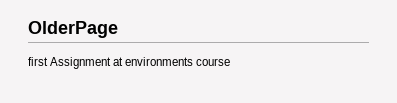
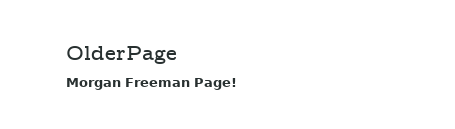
- first Assignment at environments course
+ Morgan Freeman Page!

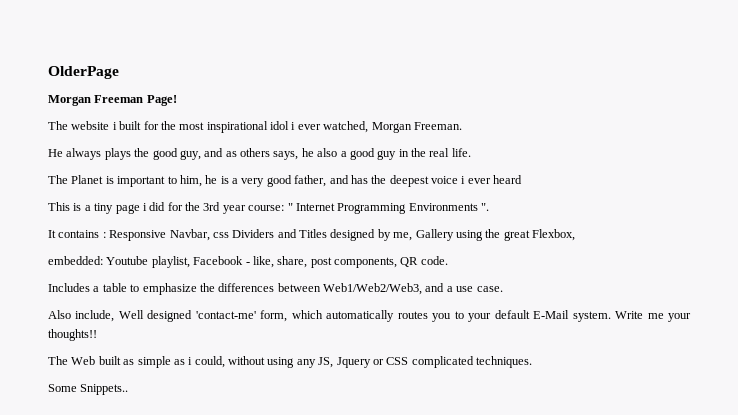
+ The website i built for the most inspirational idol i ever watched, Morgan Freeman.
+ He always plays the good guy, and as others says, he also a good guy in the real life.
+ The Planet is important to him, he is a very good father, and has the deepest voice i ever heard
+ This is a tiny page i did for the 3rd year course: " Internet Programming Environments ".
+ It contains : Responsive Navbar, css Dividers and Titles designed by me, Gallery using the great Flexbox,
+ embedded: Youtube playlist, Facebook - like, share, post components, QR code.
+ Includes a table to emphasize the differences between Web1/Web2/Web3, and a use case.
+ Also include, Well designed 'contact-me' form, which automatically routes you to your default E-Mail system. Write me your thoughts!!
+ The Web built as simple as i could, without using any JS, Jquery or CSS complicated techniques.
+ Some Snippets..

